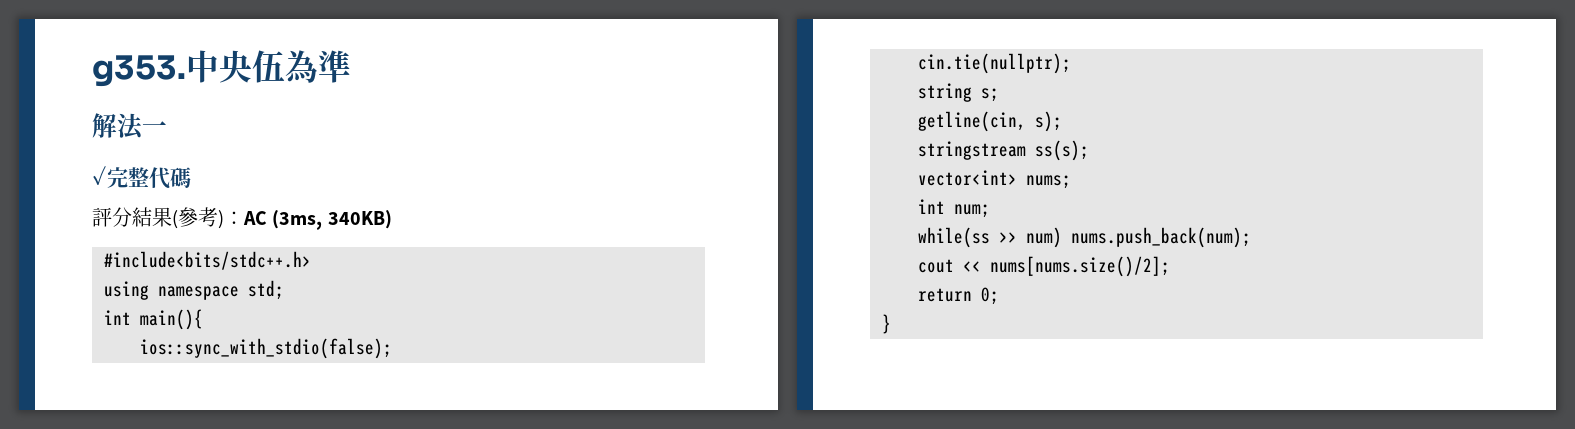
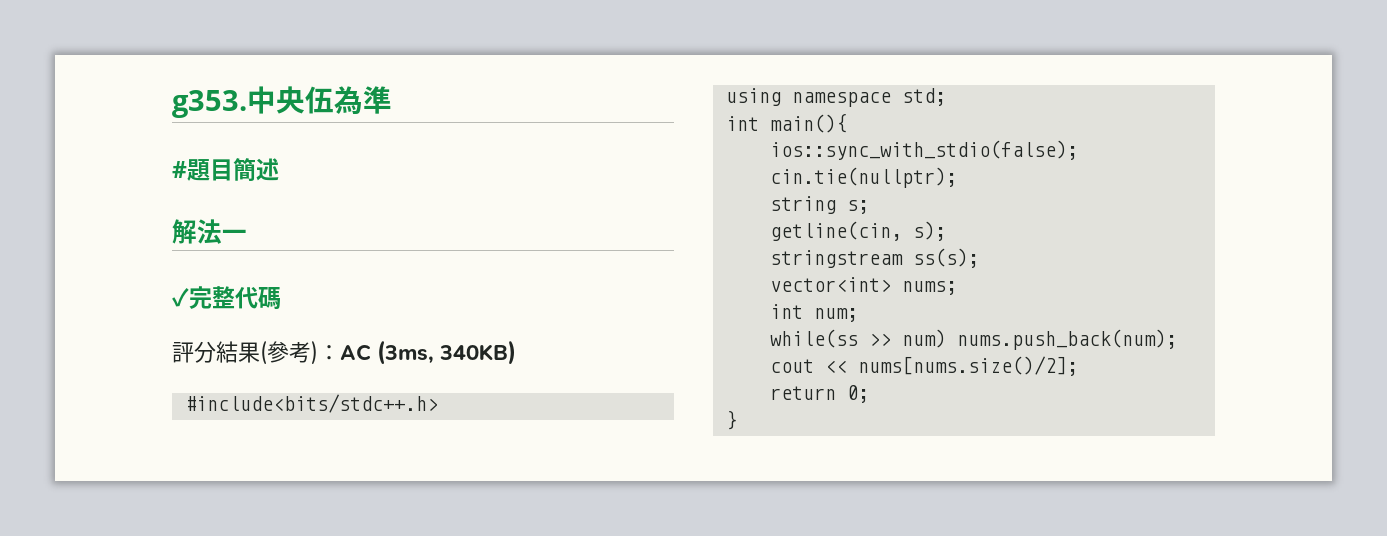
+ #題目簡述

